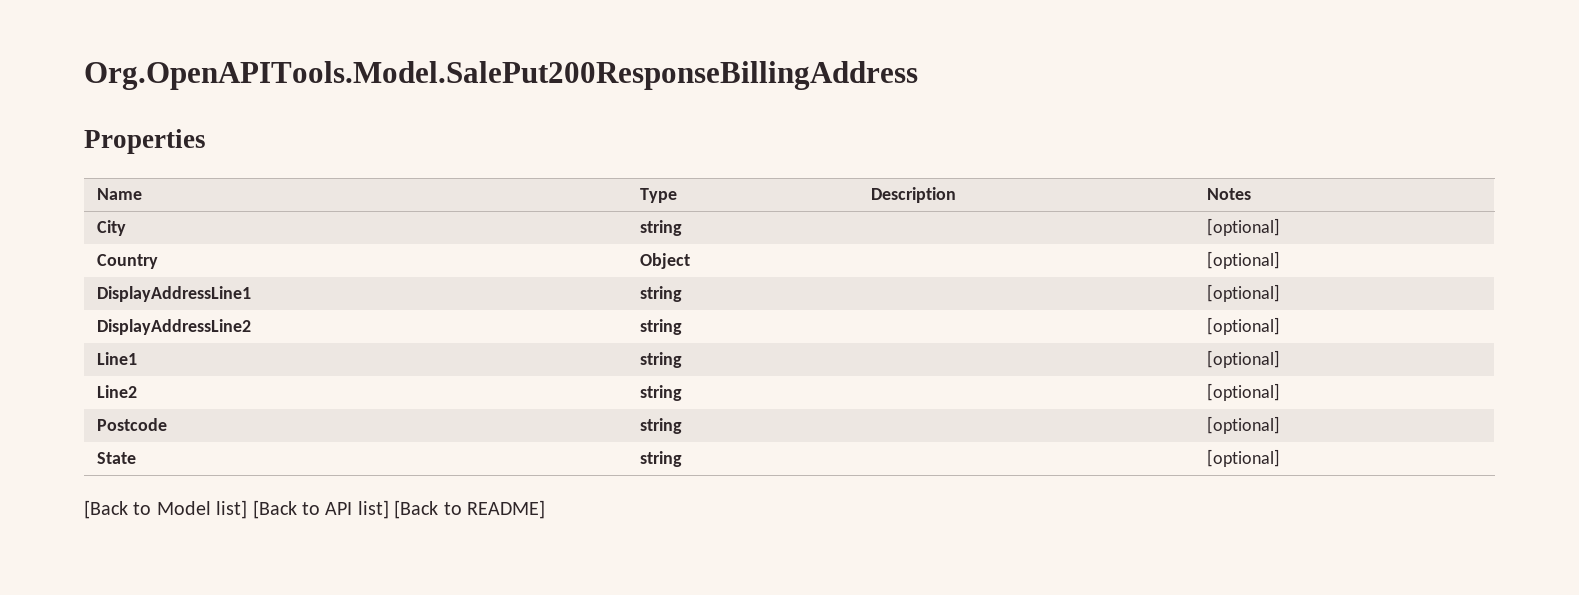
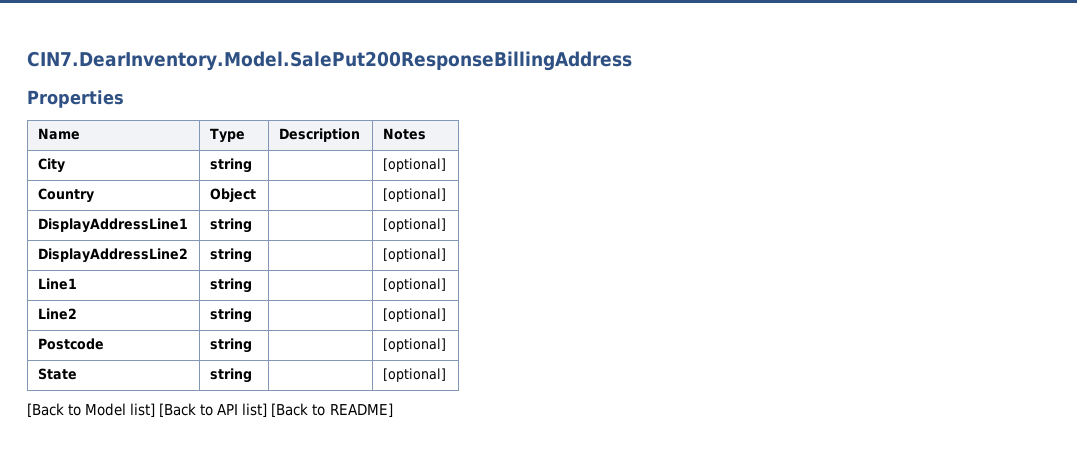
- Org.OpenAPITools.Model.SalePut200ResponseBillingAddress
+ CIN7.DearInventory.Model.SalePut200ResponseBillingAddress

